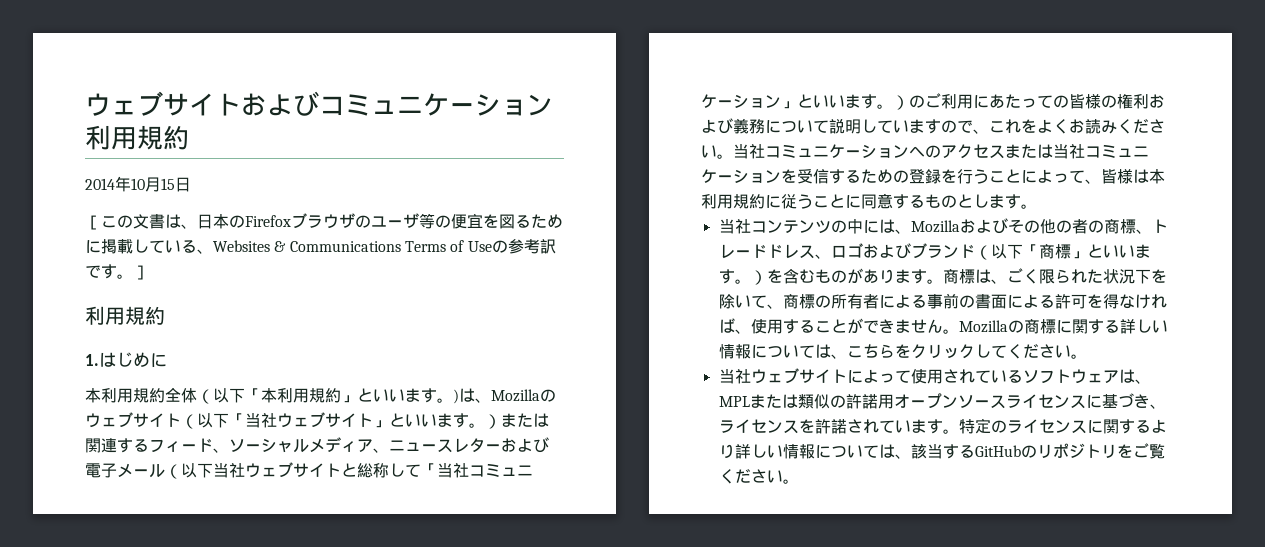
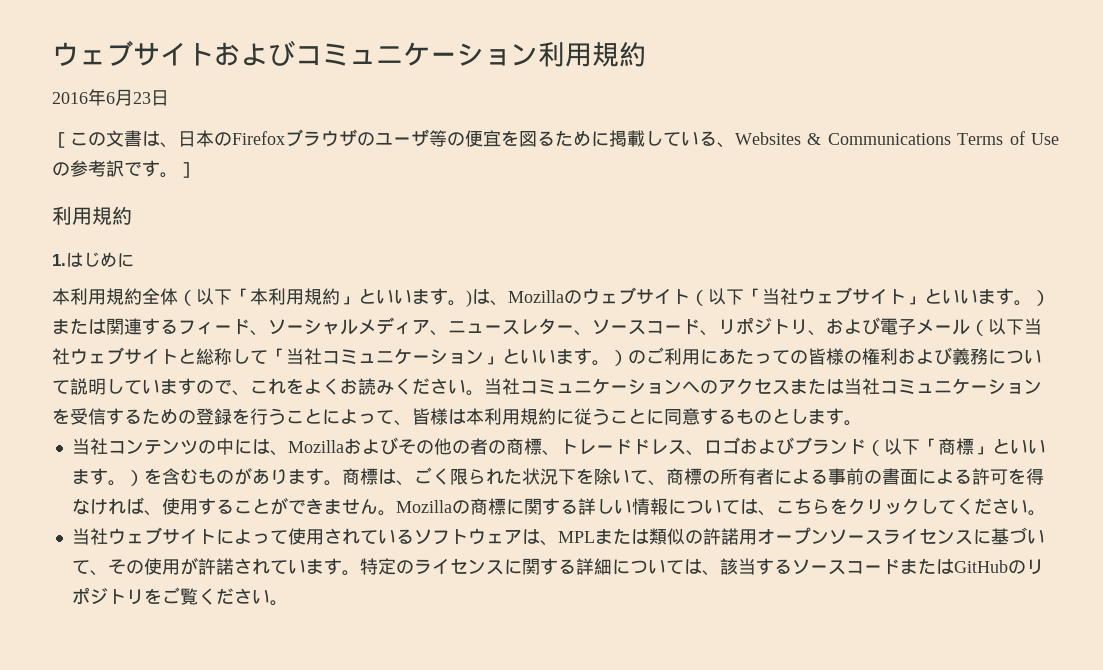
- 2014年10月15日
+ 2016年6月23日
- 本利用規約全体（以下「本利用規約」といいます。)は、Mozillaのウェブサイト（以下「当社ウェブサイト」といいます。）または関連するフィード、ソーシャルメディア、ニュースレターおよび電子メール（以下当社ウェブサイトと総称して「当社コミュニケーション」といいます。）のご利用にあたっての皆様の権利および義務について説明していますので、これをよくお読みください。
+ 本利用規約全体（以下「本利用規約」といいます。)は、Mozillaのウェブサイト（以下「当社ウェブサイト」といいます。）または関連するフィード、ソーシャルメディア、ニュースレター、ソースコード、リポジトリ、および電子メール（以下当社ウェブサイトと総称して「当社コミュニケーション」といいます。）のご利用にあたっての皆様の権利および義務について説明していますので、これをよくお読みください。
- 当社ウェブサイトによって使用されているソフトウェアは、MPLまたは類似の許諾用オープンソースライセンスに基づき、ライセンスを許諾されています。
+ 当社ウェブサイトによって使用されているソフトウェアは、MPLまたは類似の許諾用オープンソースライセンスに基づいて、その使用が許諾されています。
- 特定のライセンスに関するより詳しい情報については、該当するGitHubのリポジトリをご覧ください。
+ 特定のライセンスに関する詳細については、該当するソースコードまたはGitHubのリポジトリをご覧ください。

